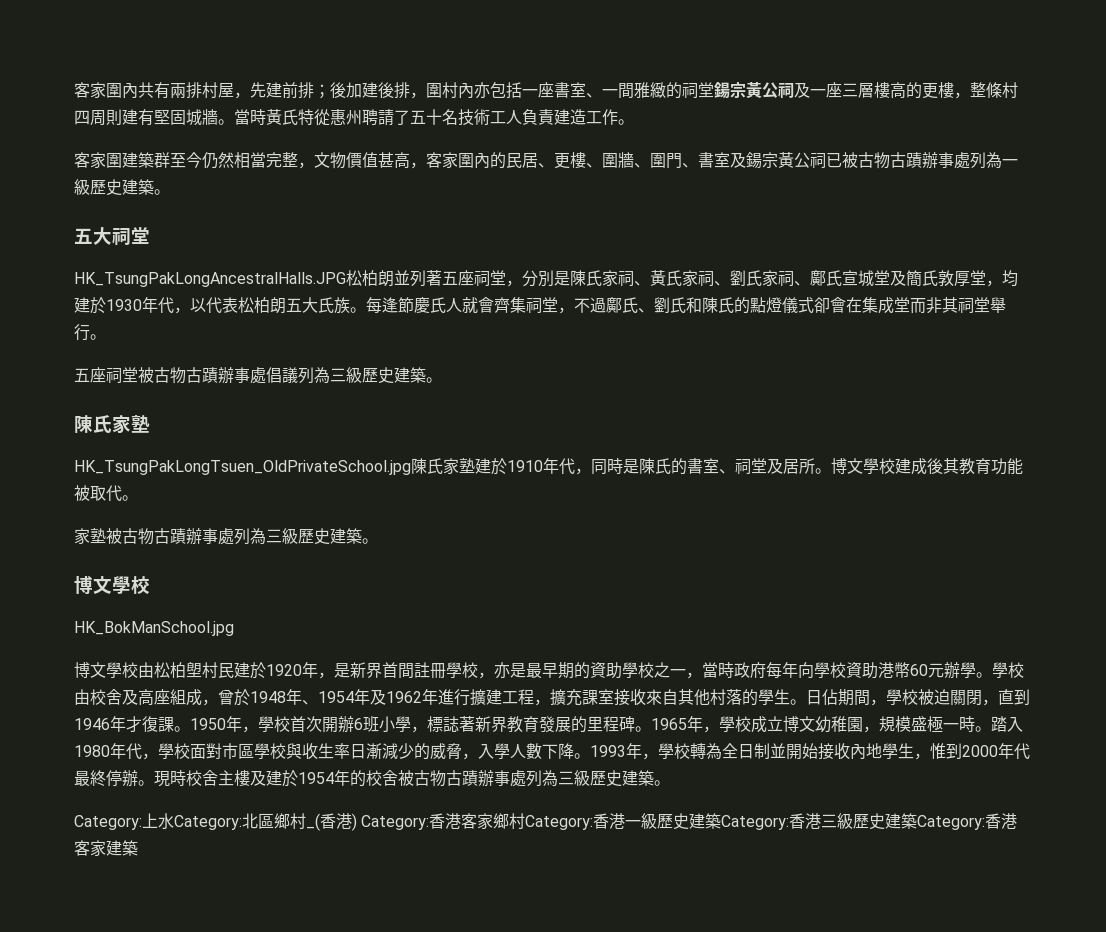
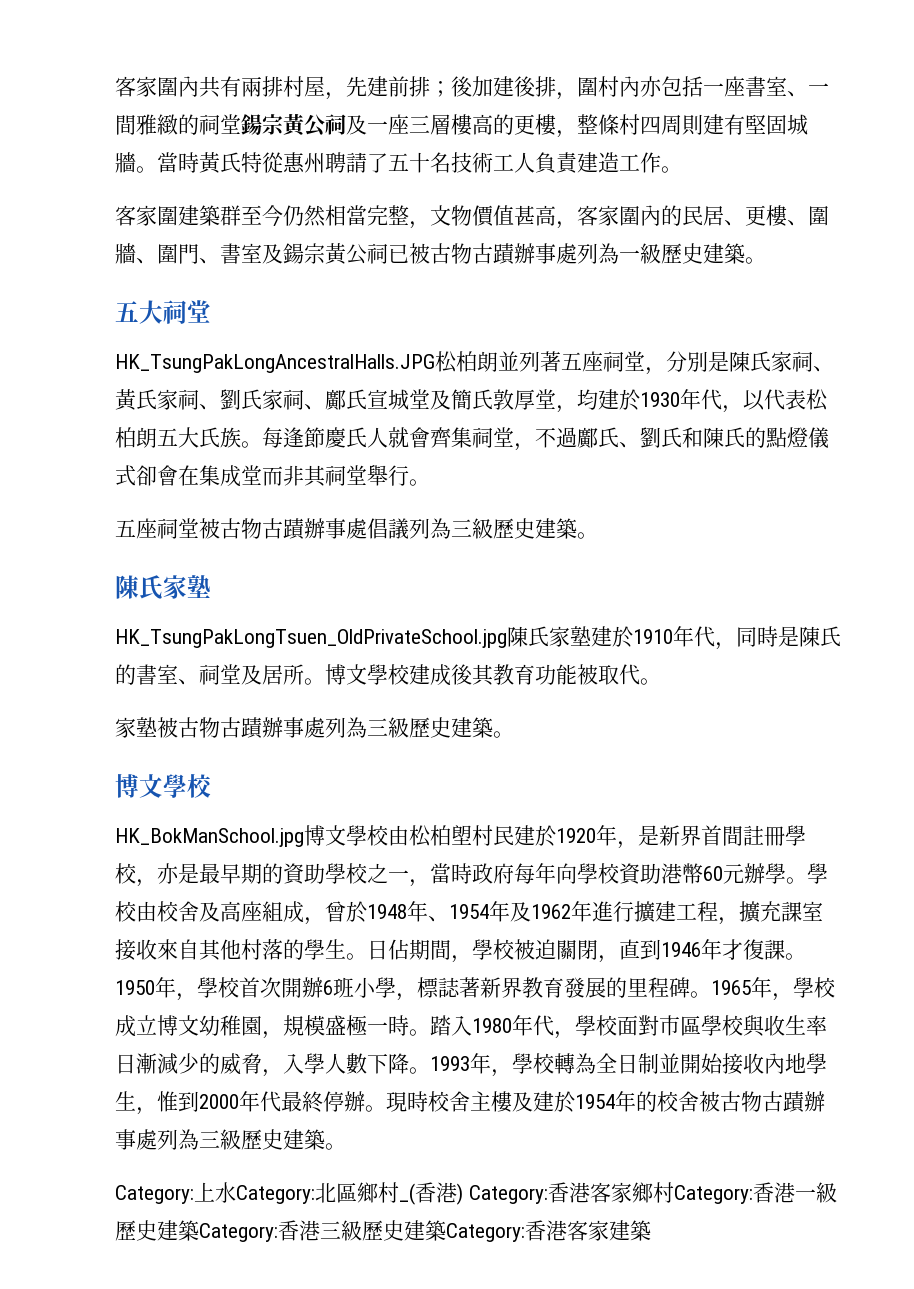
- HK_BokManSchool.jpg
- 博文學校由松柏塱村民建於1920年，是新界首間註冊學校，亦是最早期的資助學校之一，當時政府每年向學校資助港幣60元辦學。
+ HK_BokManSchool.jpg博文學校由松柏塱村民建於1920年，是新界首間註冊學校，亦是最早期的資助學校之一，當時政府每年向學校資助港幣60元辦學。

